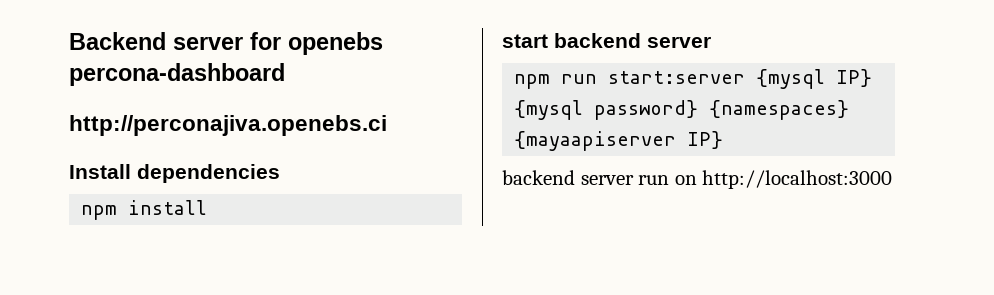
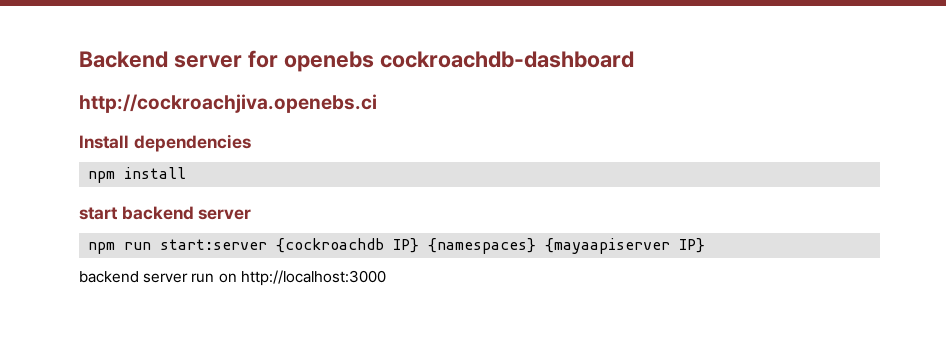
- Backend server for openebs percona-dashboard
- http://perconajiva.openebs.ci
+ Backend server for openebs cockroachdb-dashboard
+ http://cockroachjiva.openebs.ci
- npm run start:server {mysql IP} {mysql password} {namespaces} {mayaapiserver IP}
+ npm run start:server {cockroachdb IP} {namespaces} {mayaapiserver IP}

